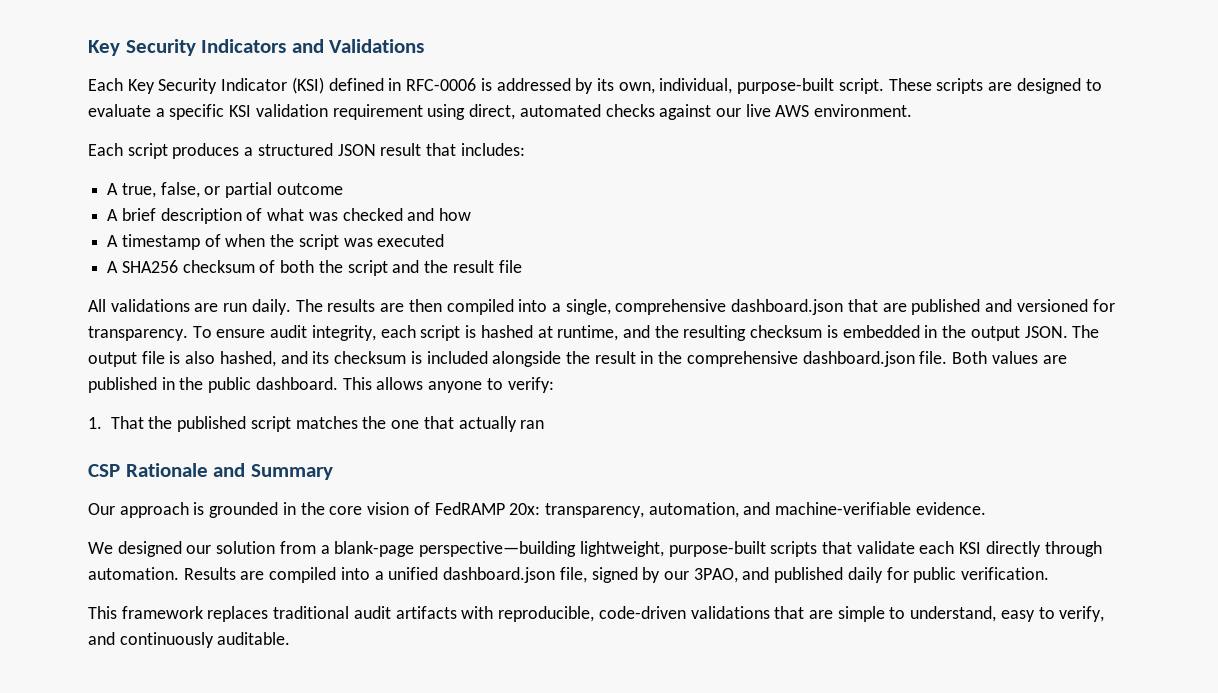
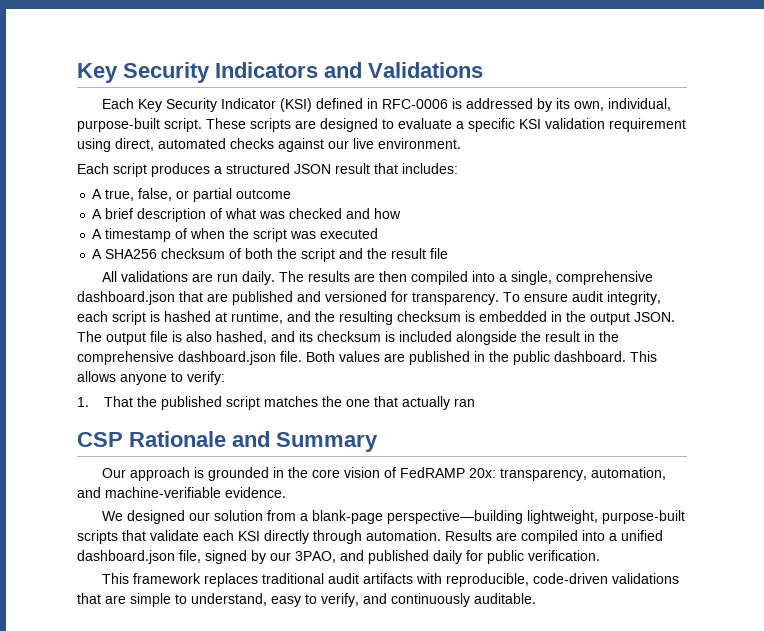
- These scripts are designed to evaluate a specific KSI validation requirement using direct, automated checks against our live AWS environment.
+ These scripts are designed to evaluate a specific KSI validation requirement using direct, automated checks against our live environment.

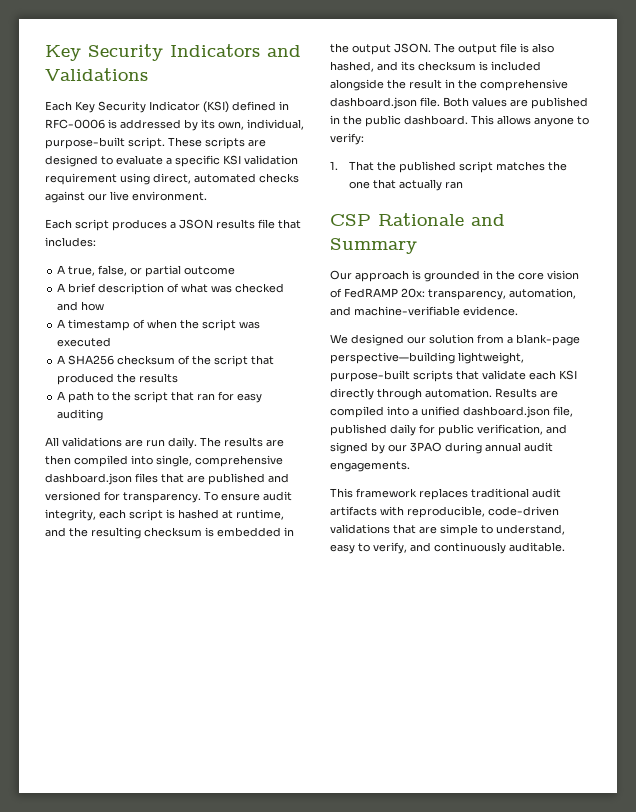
- Each script produces a structured JSON result that includes:
+ Each script produces a JSON results file that includes:
- A SHA256 checksum of both the script and the result file
+ A SHA256 checksum of the script that produced the results
+ A path to the script that ran for easy auditing
- The results are then compiled into a single, comprehensive dashboard.json that are published and versioned for transparency.
+ The results are then compiled into single, comprehensive dashboard.json files that are published and versioned for transparency.
- Results are compiled into a unified dashboard.json file, signed by our 3PAO, and published daily for public verification.
+ Results are compiled into a unified dashboard.json file, published daily for public verification, and signed by our 3PAO during annual audit engagements.

